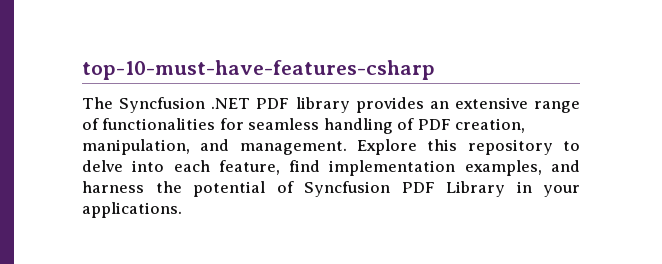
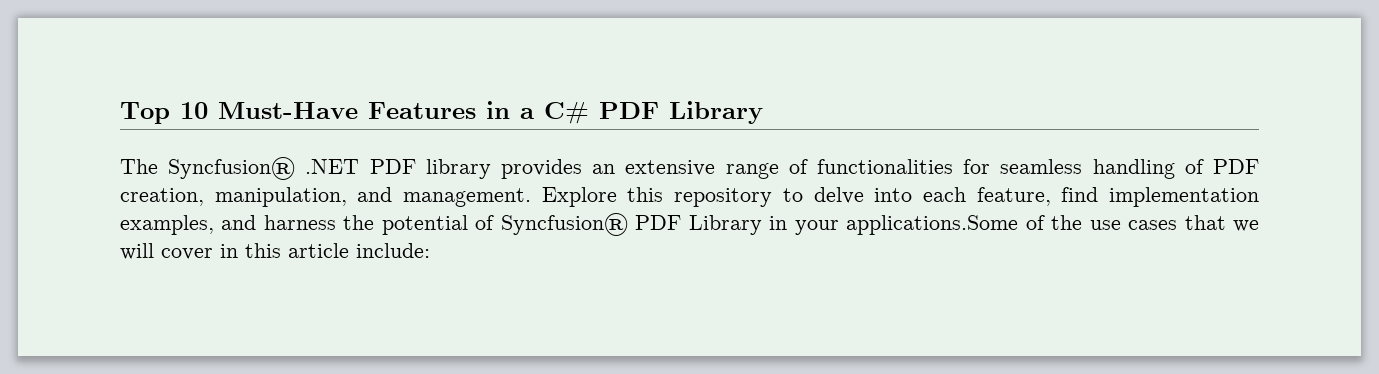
- top-10-must-have-features-csharp
+ Top 10 Must-Have Features in a C# PDF Library
- The Syncfusion .NET PDF library provides an extensive range of functionalities for seamless handling of PDF creation, manipulation, and management.
+ The Syncfusion® .NET PDF library provides an extensive range of functionalities for seamless handling of PDF creation, manipulation, and management.
- Explore this repository to delve into each feature, find implementation examples, and harness the potential of Syncfusion PDF Library in your applications.
+ Explore this repository to delve into each feature, find implementation examples, and harness the potential of Syncfusion® PDF Library in your applications.Some of the use cases that we will cover in this article include:

